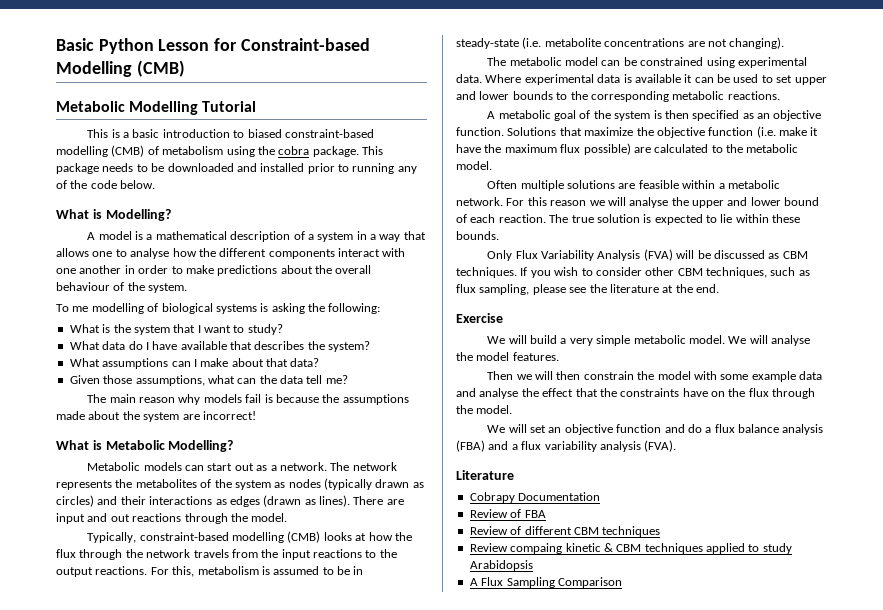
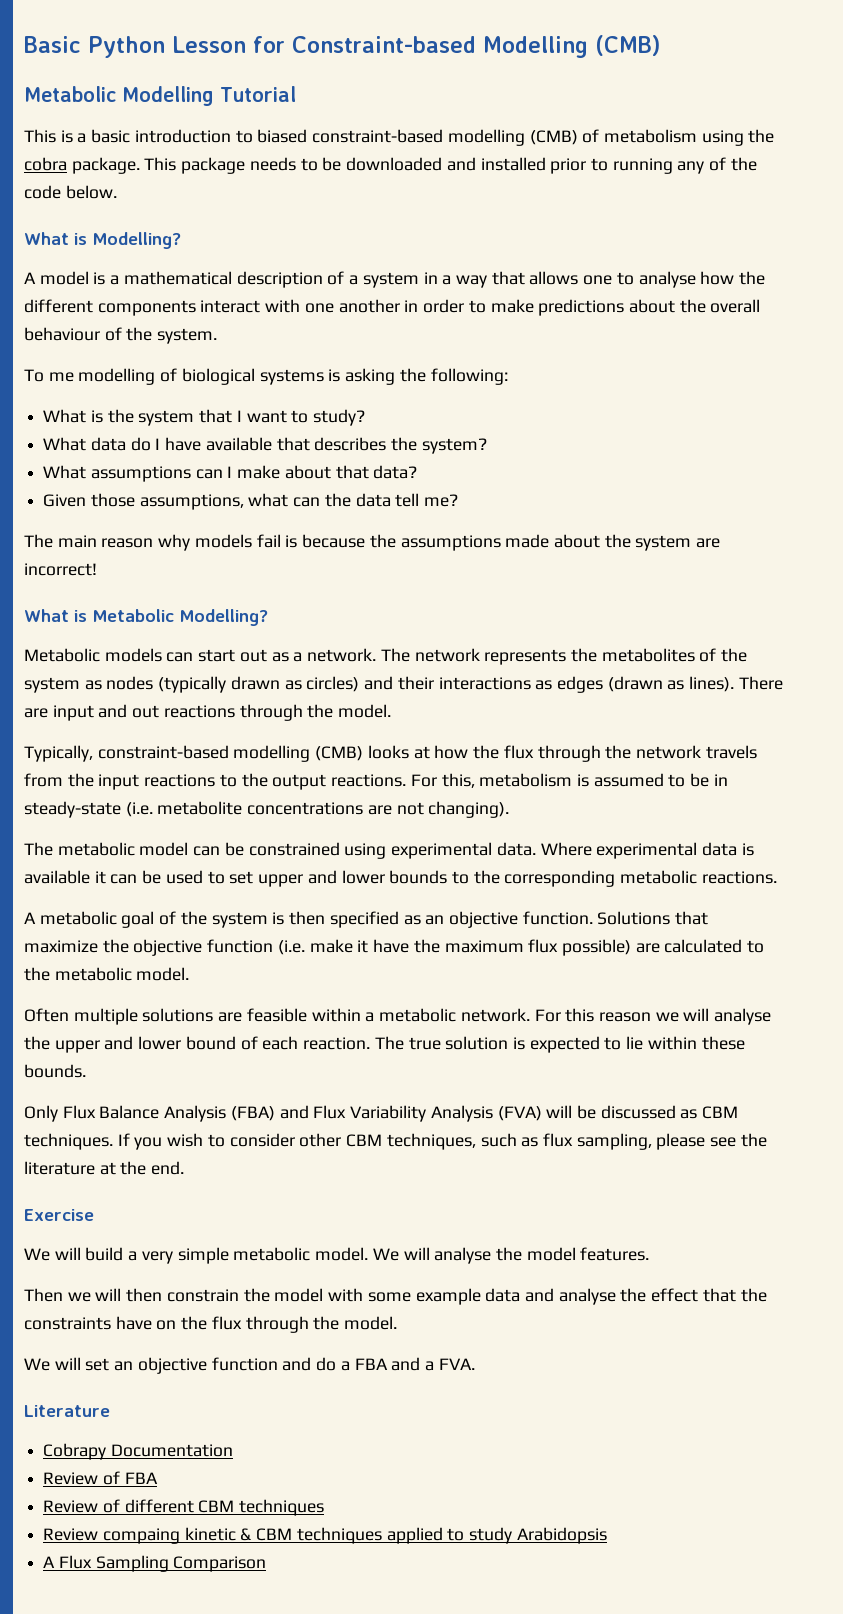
- Only Flux Variability Analysis (FVA) will be discussed as CBM techniques.
+ Only Flux Balance Analysis (FBA) and Flux Variability Analysis (FVA) will be discussed as CBM techniques.
- We will set an objective function and do a flux balance analysis (FBA) and a flux variability analysis (FVA).
+ We will set an objective function and do a FBA and a FVA.

